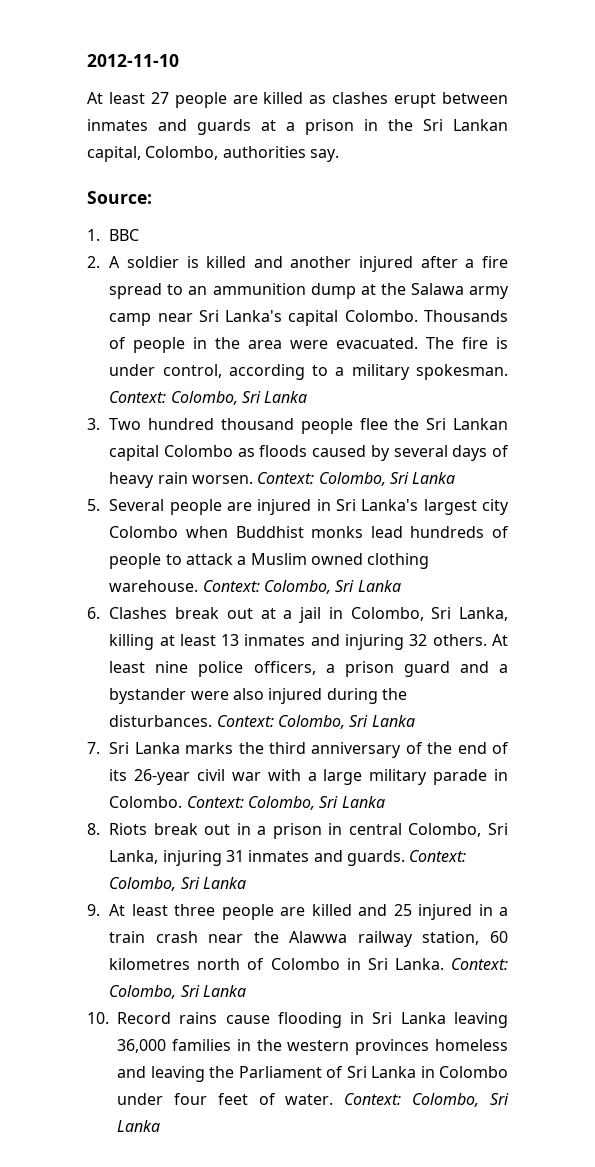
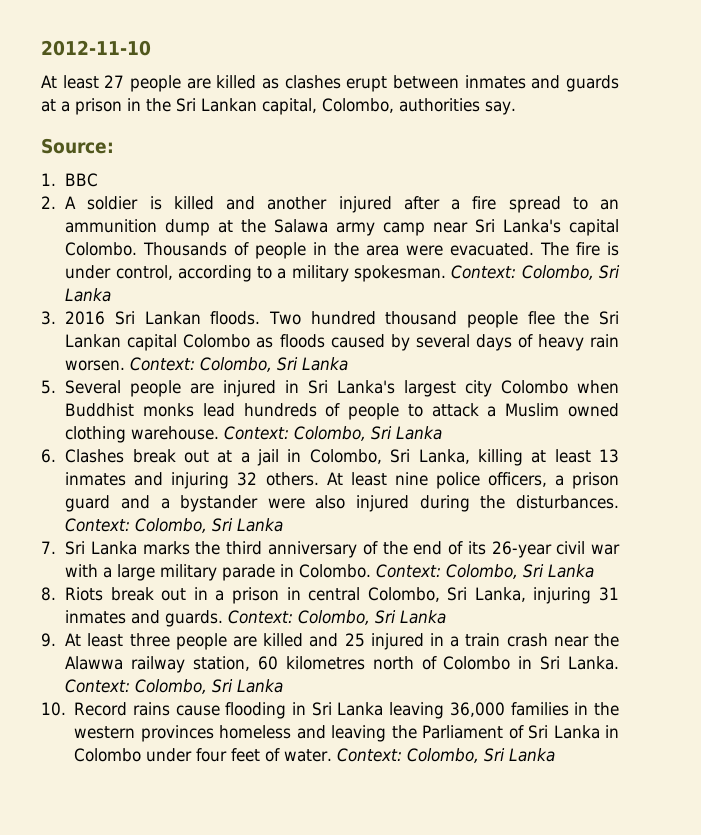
- 3. Two hundred thousand people flee the Sri Lankan capital Colombo as floods caused by several days of heavy rain worsen.
+ 3. 2016 Sri Lankan floods. Two hundred thousand people flee the Sri Lankan capital Colombo as floods caused by several days of heavy rain worsen.

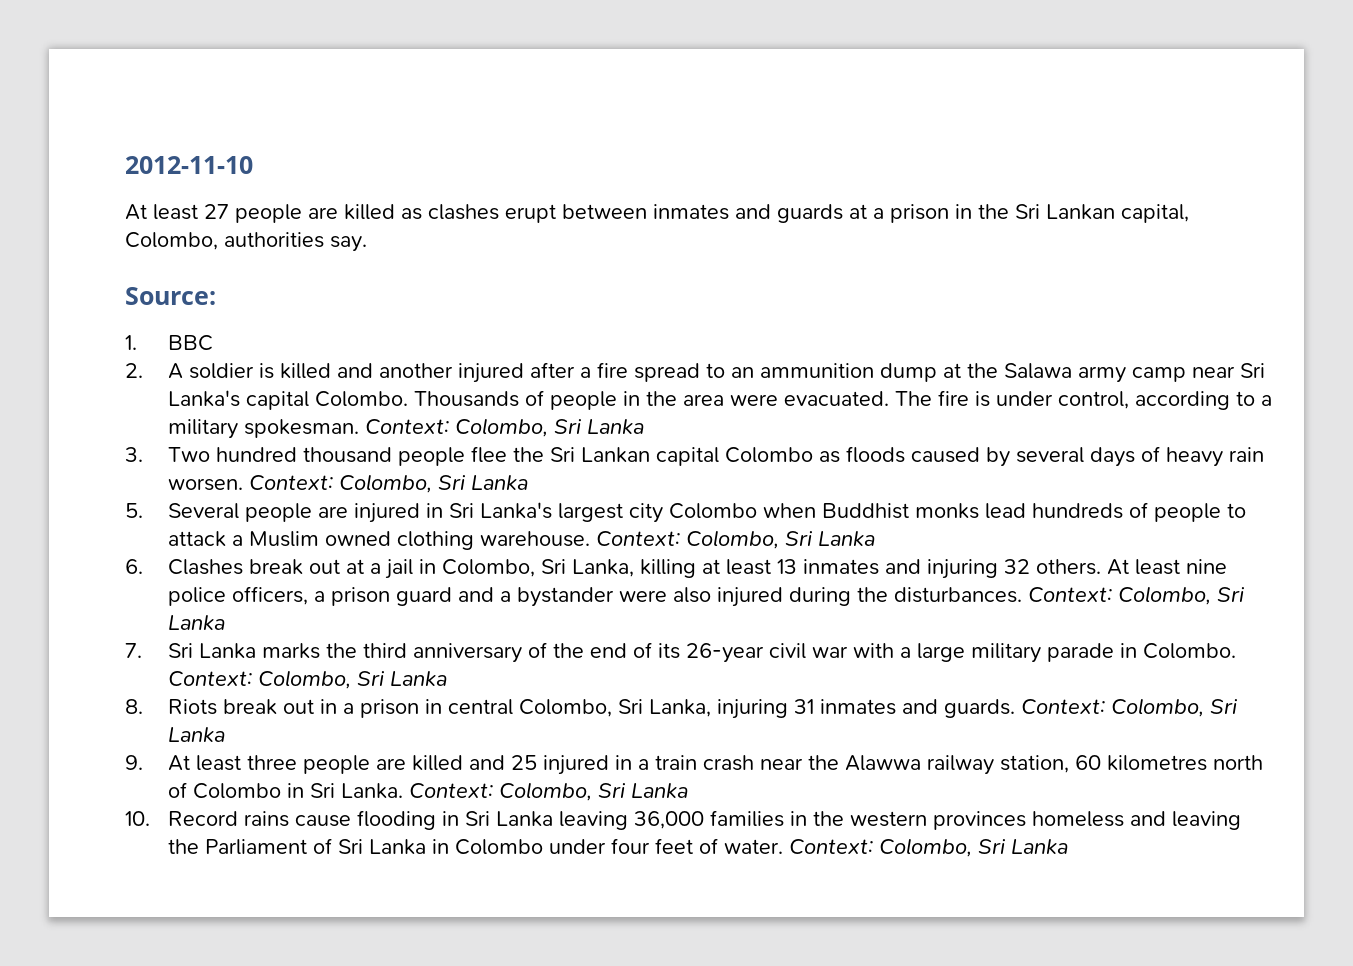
- 3. 2016 Sri Lankan floods. Two hundred thousand people flee the Sri Lankan capital Colombo as floods caused by several days of heavy rain worsen.
+ 3. Two hundred thousand people flee the Sri Lankan capital Colombo as floods caused by several days of heavy rain worsen.

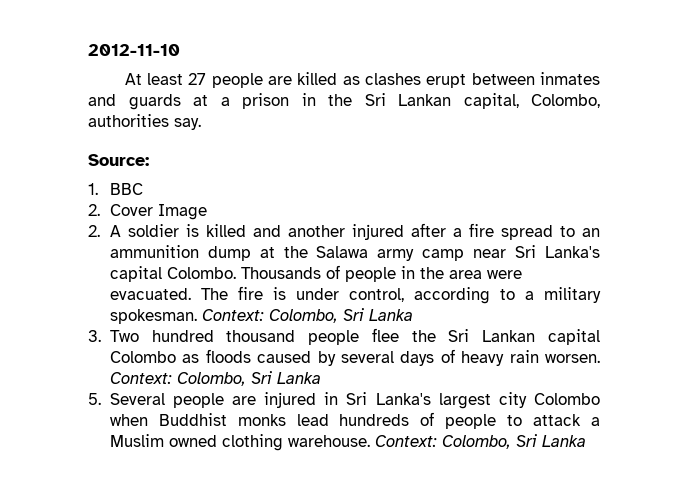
+ 2. Cover Image
- 6. Clashes break out at a jail in Colombo, Sri Lanka, killing at least 13 inmates and injuring 32 others. At least nine police officers, a prison guard and a bystander were also injured during the disturbances. Context: Colombo, Sri Lanka
- 7. Sri Lanka marks the third anniversary of the end of its 26-year civil war with a large military parade in Colombo. Context: Colombo, Sri Lanka
- 8. Riots break out in a prison in central Colombo, Sri Lanka, injuring 31 inmates and guards. Context: Colombo, Sri Lanka
- 9. At least three people are killed and 25 injured in a train crash near the Alawwa railway station, 60 kilometres north of Colombo in Sri Lanka. Context: Colombo, Sri Lanka
- 10. Record rains cause flooding in Sri Lanka leaving 36,000 families in the western provinces homeless and leaving the Parliament of Sri Lanka in Colombo under four feet of water. Context: Colombo, Sri Lanka

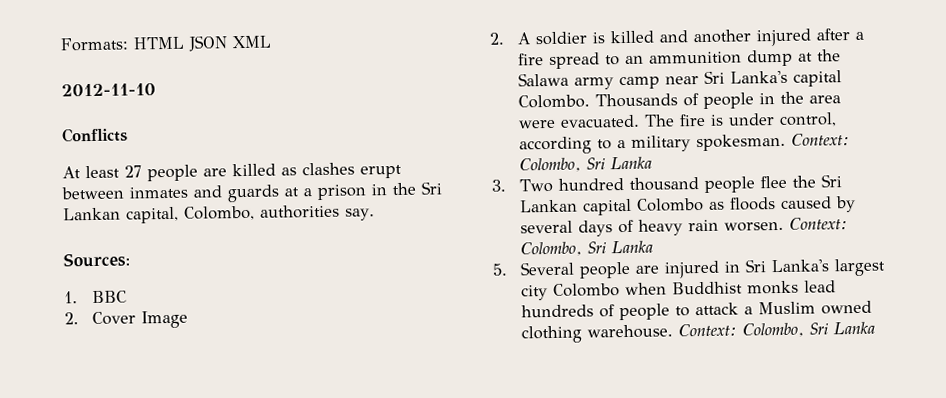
+ Formats: HTML JSON XML
+ Conflicts
- Source:
+ Sources:

